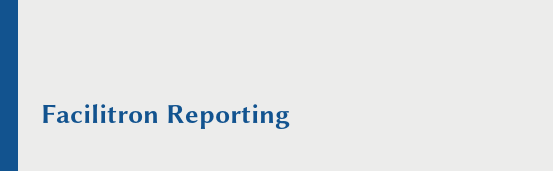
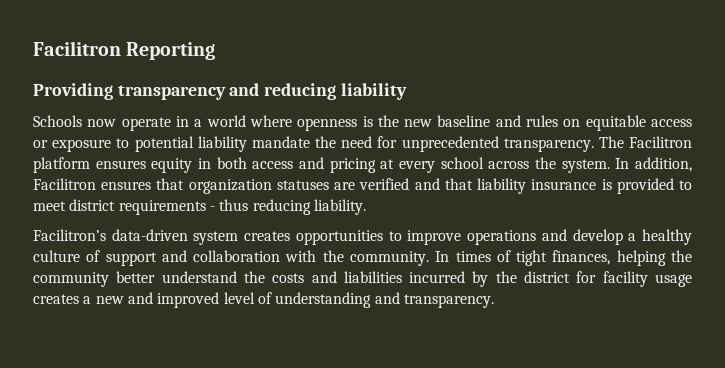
+ Providing transparency and reducing liability
+ Schools now operate in a world where openness is the new baseline and rules on equitable access or exposure to potential liability mandate the need for unprecedented transparency. The Facilitron platform ensures equity in both access and pricing at every school across the system. In addition, Facilitron ensures that organization statuses are verified and that liability insurance is provided to meet district requirements - thus reducing liability.
+ Facilitron’s data-driven system creates opportunities to improve operations and develop a healthy culture of support and collaboration with the community. In times of tight finances, helping the community better understand the costs and liabilities incurred by the district for facility usage creates a new and improved level of understanding and transparency.

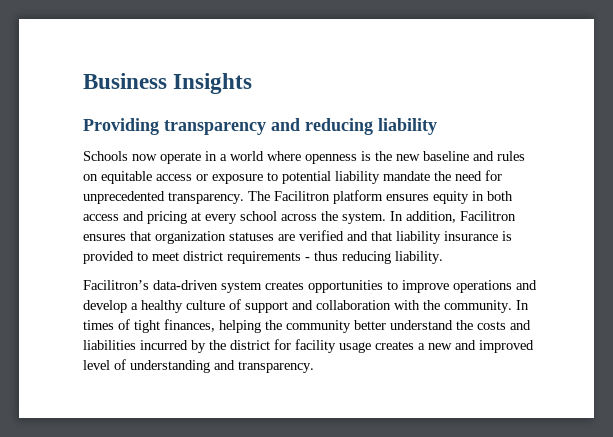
- Facilitron Reporting
+ Business Insights

